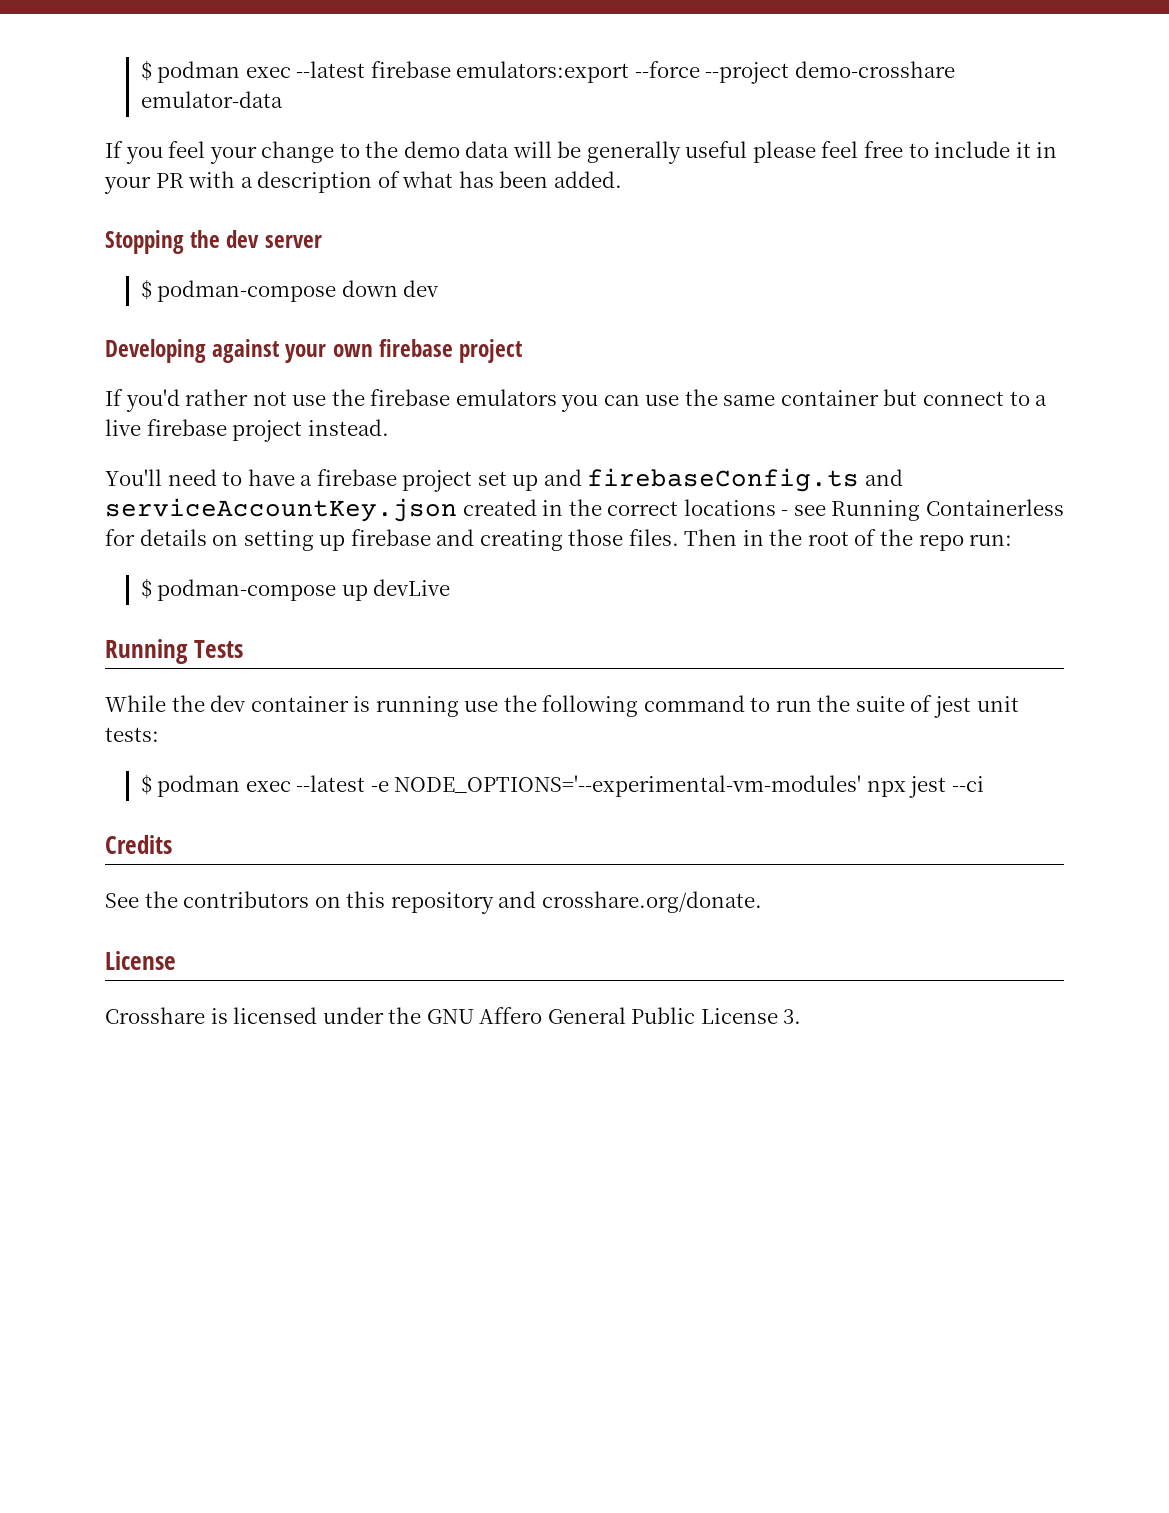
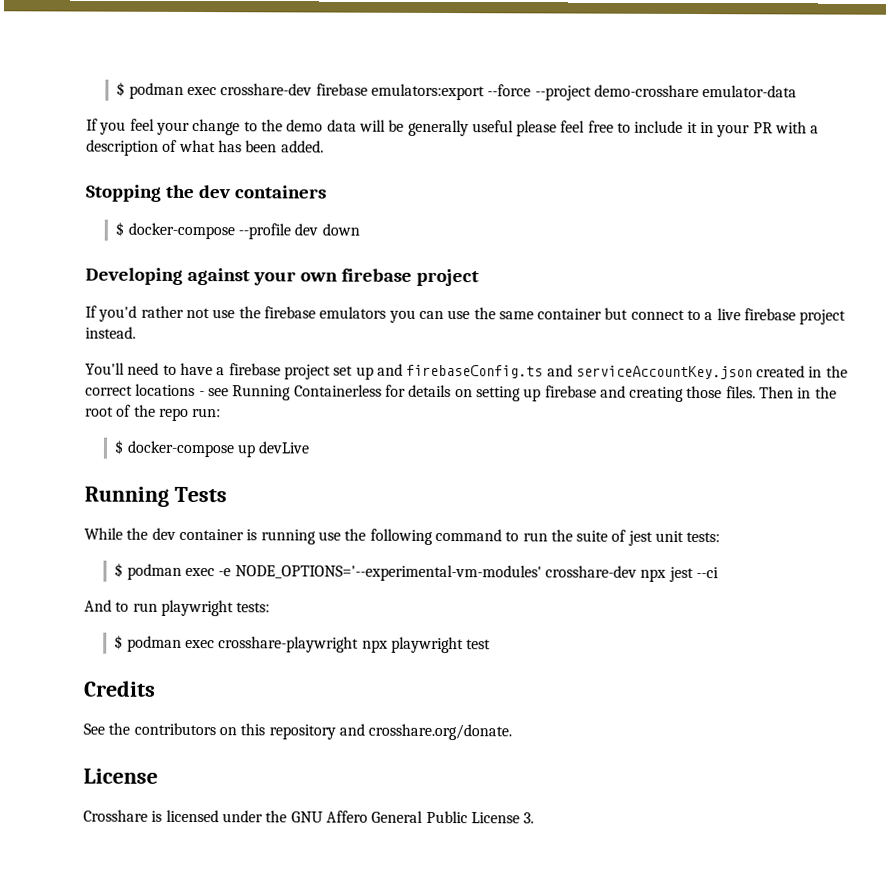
- $ podman exec --latest firebase emulators:export --force --project demo-crosshare emulator-data
+ $ podman exec crosshare-dev firebase emulators:export --force --project demo-crosshare emulator-data
- Stopping the dev server
- $ podman-compose down dev
+ Stopping the dev containers
+ $ docker-compose --profile dev down
- $ podman-compose up devLive
+ $ docker-compose up devLive
- $ podman exec --latest -e NODE_OPTIONS='--experimental-vm-modules' npx jest --ci
+ $ podman exec -e NODE_OPTIONS='--experimental-vm-modules' crosshare-dev npx jest --ci
+ And to run playwright tests:
+ $ podman exec crosshare-playwright npx playwright test

